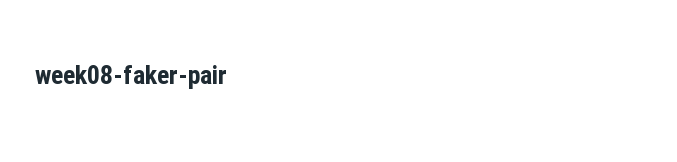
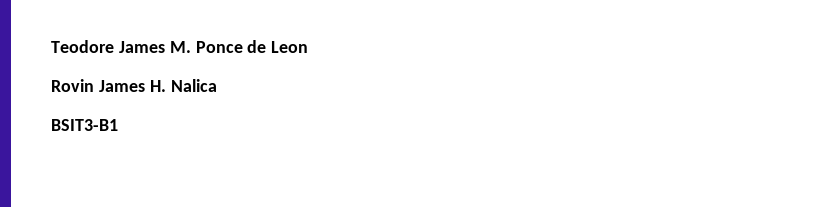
- week08-faker-pair
+ Teodore James M. Ponce de Leon
+ Rovin James H. Nalica
+ BSIT3-B1

